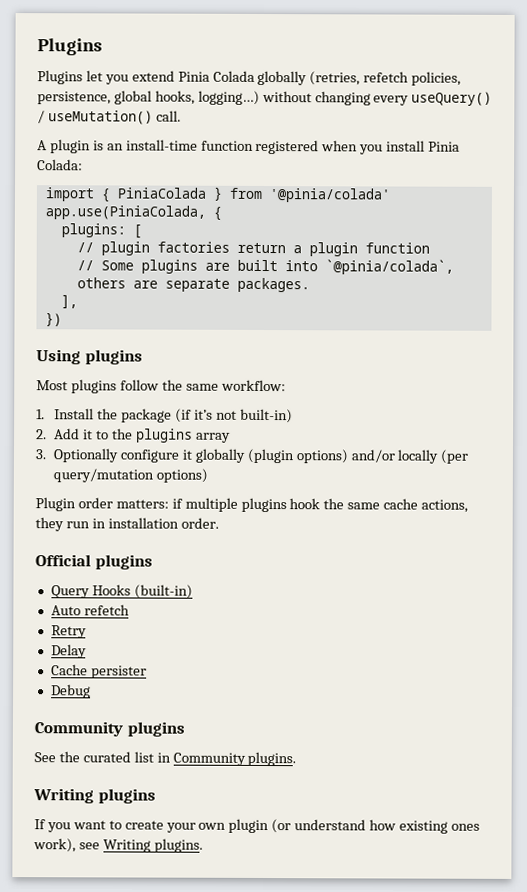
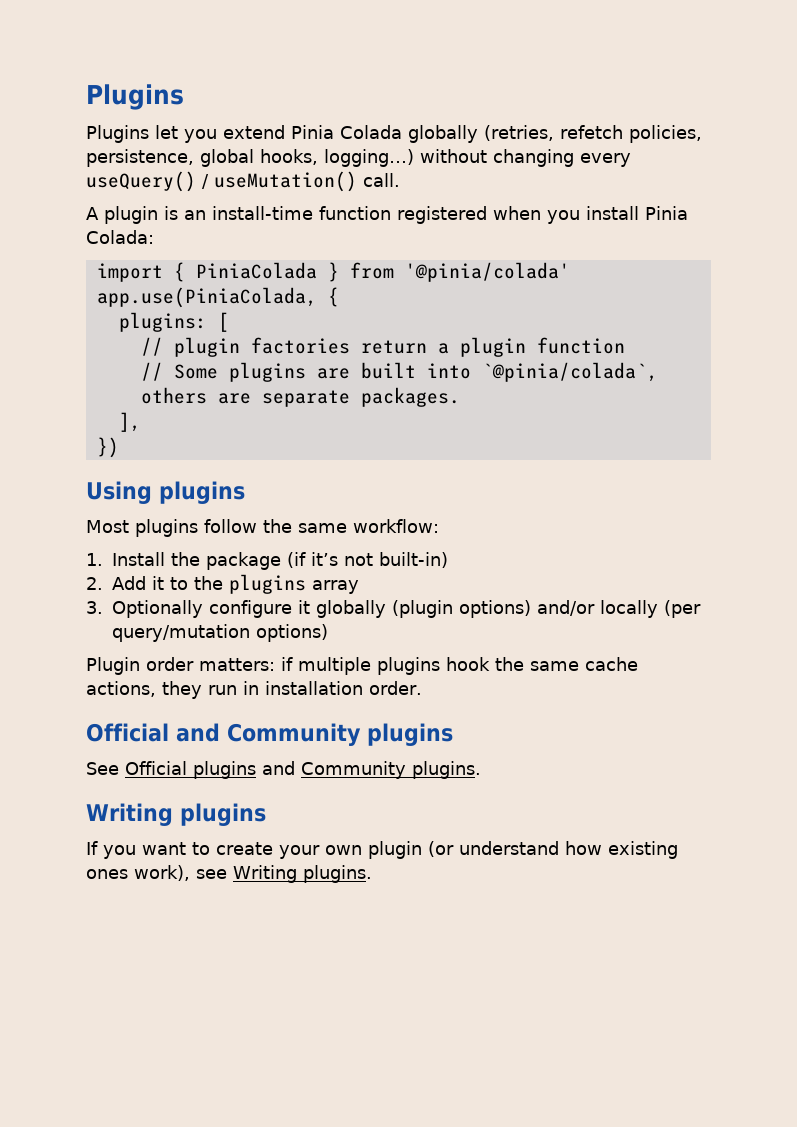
- Official plugins
- Query Hooks (built-in)
- Auto refetch
- Retry
- Delay
- Cache persister
- Debug
- Community plugins
+ Official and Community plugins
- See the curated list in Community plugins.
+ See Official plugins and Community plugins.

